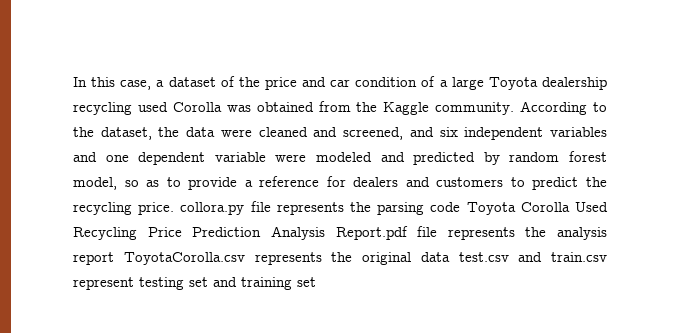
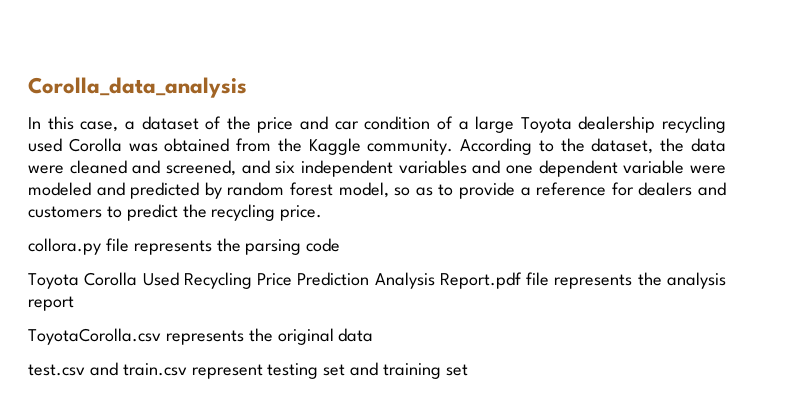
+ Corolla_data_analysis
- According to the dataset, the data were cleaned and screened, and six independent variables and one dependent variable were modeled and predicted by random forest model, so as to provide a reference for dealers and customers to predict the recycling price. collora.py file represents the parsing code Toyota Corolla Used Recycling Price Prediction Analysis Report.pdf file represents the analysis report ToyotaCorolla.csv represents the original data test.csv and train.csv represent testing set and training set
+ According to the dataset, the data were cleaned and screened, and six independent variables and one dependent variable were modeled and predicted by random forest model, so as to provide a reference for dealers and customers to predict the recycling price.
+ collora.py file represents the parsing code
+ Toyota Corolla Used Recycling Price Prediction Analysis Report.pdf file represents the analysis report
+ ToyotaCorolla.csv represents the original data
+ test.csv and train.csv represent testing set and training set

